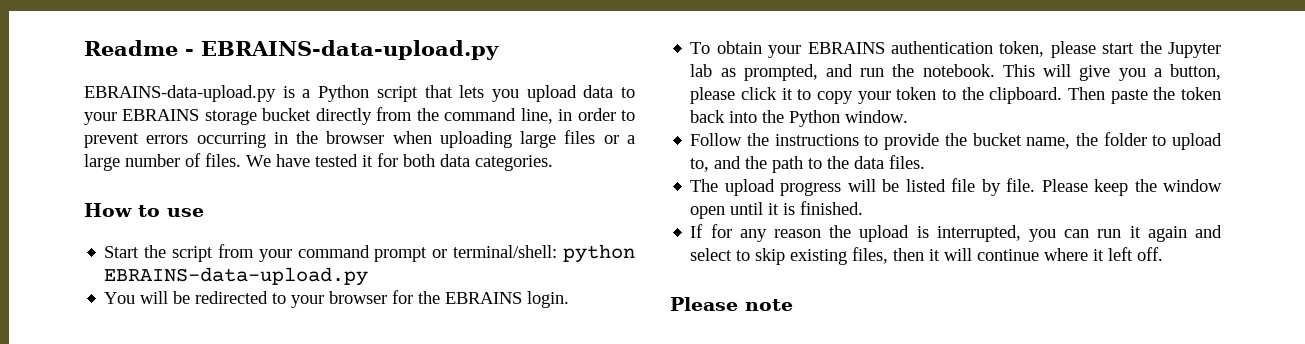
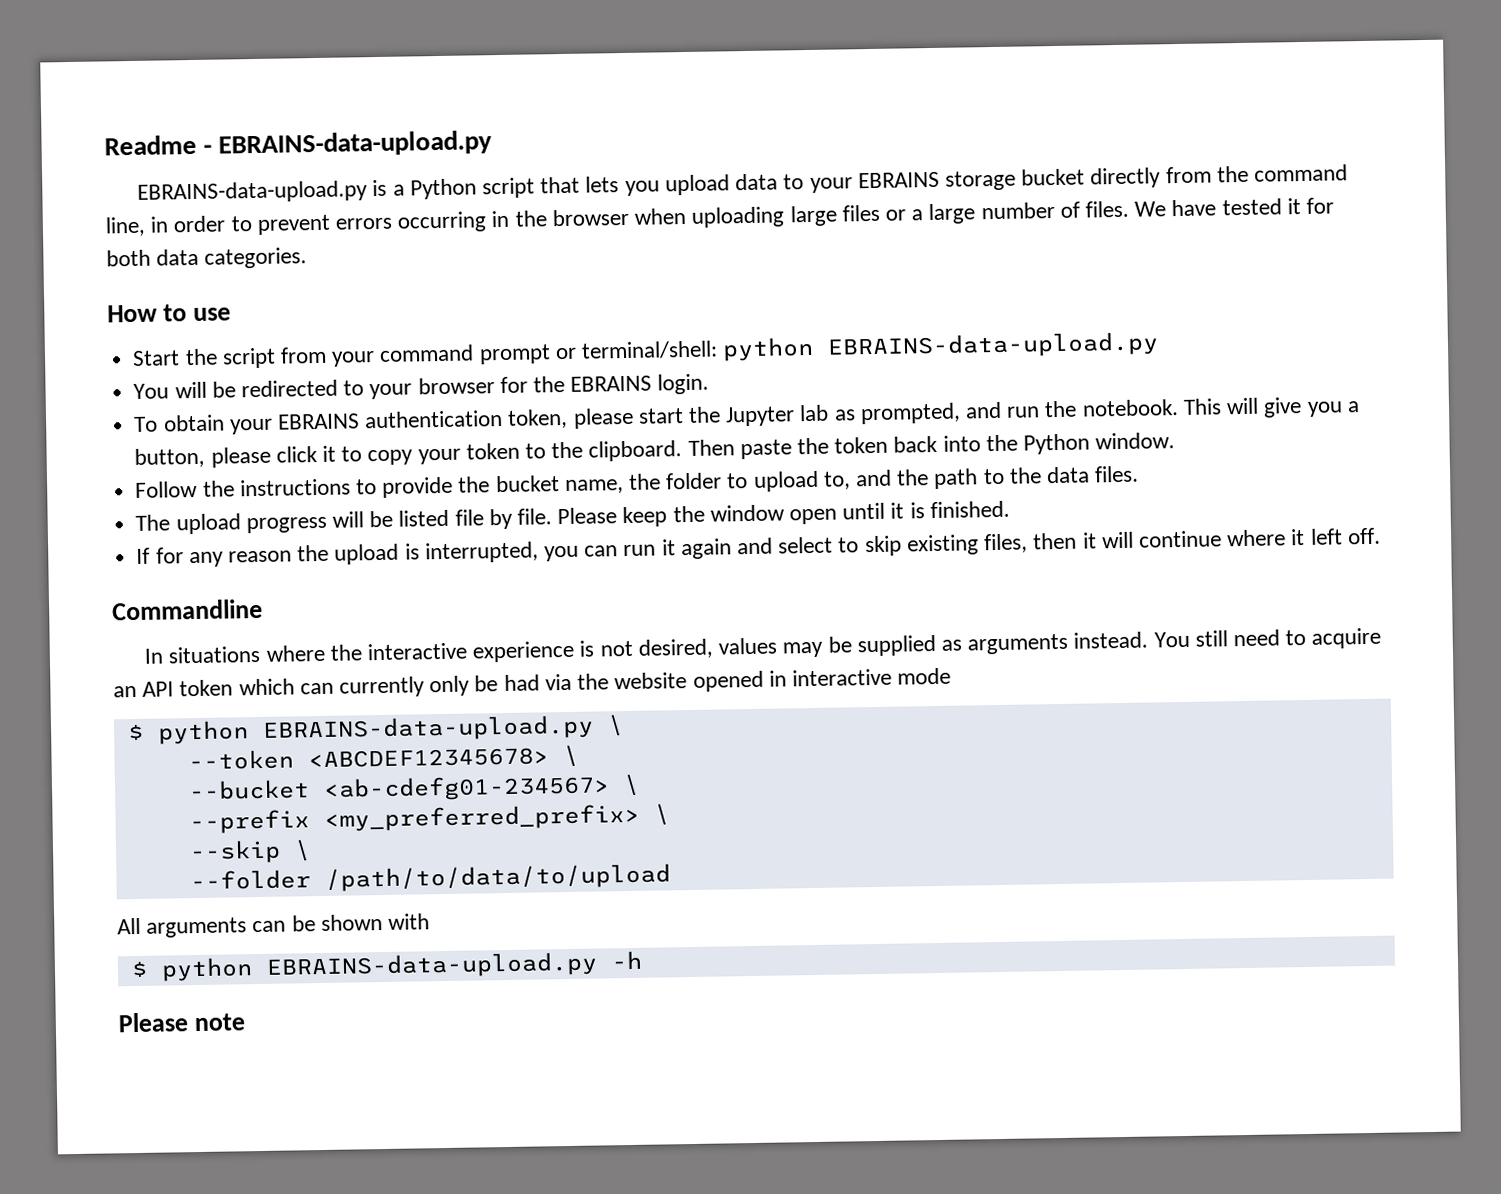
+ Commandline
+ In situations where the interactive experience is not desired, values may be supplied as arguments instead. You still need to acquire an API token which can currently only be had via the website opened in interactive mode
+ $ python EBRAINS-data-upload.py \
+ --token <ABCDEF12345678> \
+ --bucket <ab-cdefg01-234567> \
+ --prefix <my_preferred_prefix> \
+ --skip \
+ --folder /path/to/data/to/upload
+ All arguments can be shown with
+ $ python EBRAINS-data-upload.py -h

